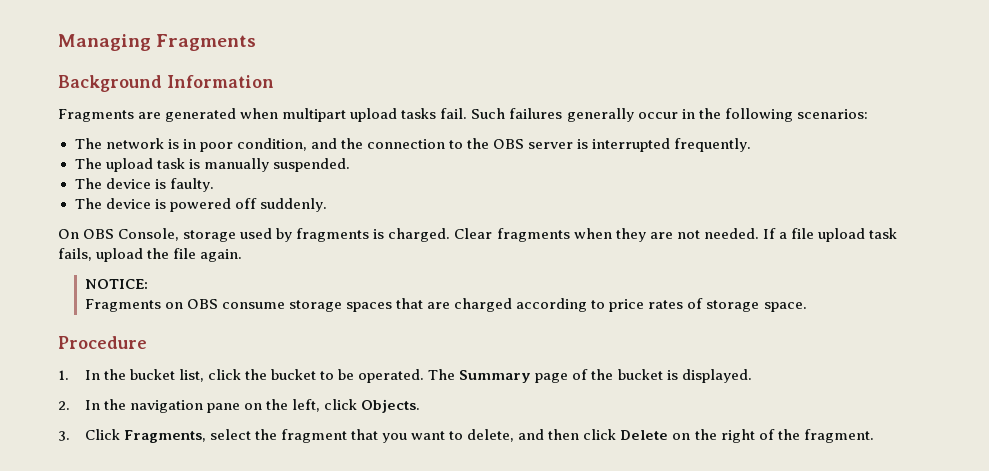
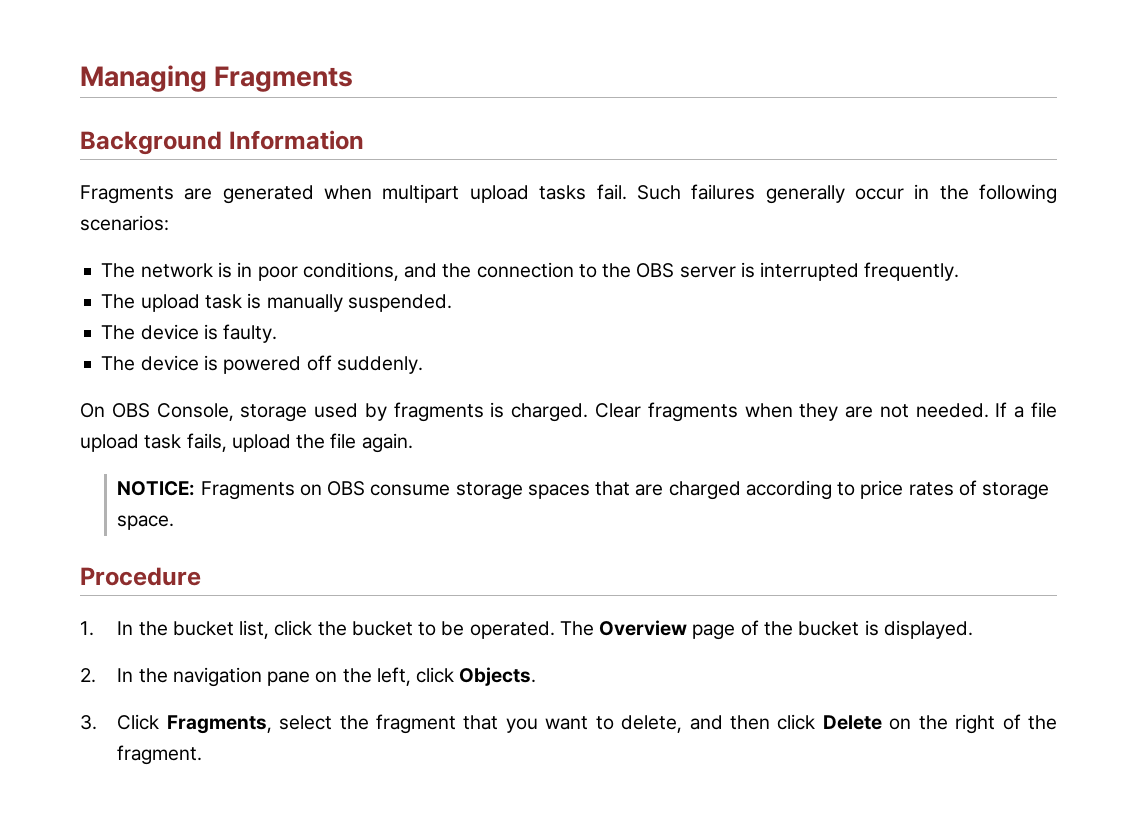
- The network is in poor condition, and the connection to the OBS server is interrupted frequently.
+ The network is in poor conditions, and the connection to the OBS server is interrupted frequently.
- NOTICE:
- Fragments on OBS consume storage spaces that are charged according to price rates of storage space.
+ NOTICE: Fragments on OBS consume storage spaces that are charged according to price rates of storage space.
- The Summary page of the bucket is displayed.
+ The Overview page of the bucket is displayed.

